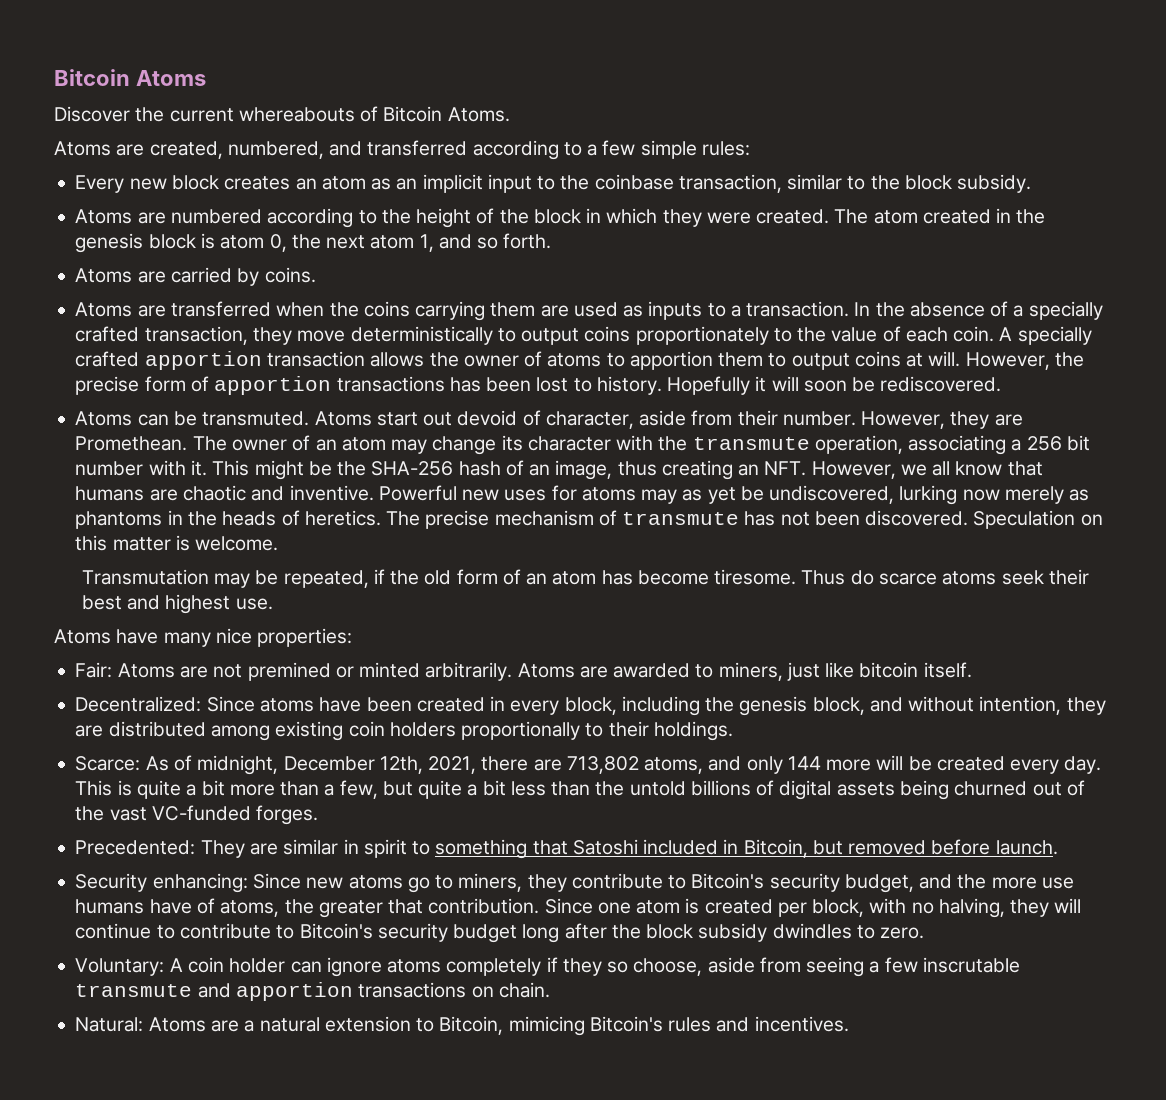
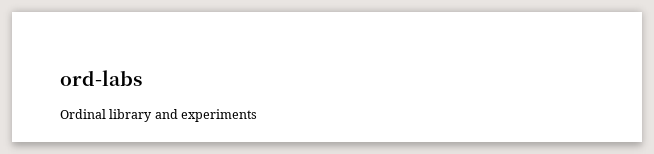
- Bitcoin Atoms
- Discover the current whereabouts of Bitcoin Atoms.
- Atoms are created, numbered, and transferred according to a few simple rules:
- Every new block creates an atom as an implicit input to the coinbase transaction, similar to the block subsidy.
- Atoms are numbered according to the height of the block in which they were created. The atom created in the genesis block is atom 0, the next atom 1, and so forth.
- Atoms are carried by coins.
- Atoms are transferred when the coins carrying them are used as inputs to a transaction. In the absence of a specially crafted transaction, they move deterministically to output coins proportionately to the value of each coin. A specially crafted apportion transaction allows the owner of atoms to apportion them to output coins at will. However, the precise form of apportion transactions has been lost to history. Hopefully it will soon be rediscovered.
- Atoms can be transmuted. Atoms start out devoid of character, aside from their number. However, they are Promethean. The owner of an atom may change its character with the transmute operation, associating a 256 bit number with it. This might be the SHA-256 hash of an image, thus creating an NFT. However, we all know that humans are chaotic and inventive. Powerful new uses for atoms may as yet be undiscovered, lurking now merely as phantoms in the heads of heretics. The precise mechanism of transmute has not been discovered. Speculation on this matter is welcome.
- Transmutation may be repeated, if the old form of an atom has become tiresome. Thus do scarce atoms seek their best and highest use.
- Atoms have many nice properties:
- Fair: Atoms are not premined or minted arbitrarily. Atoms are awarded to miners, just like bitcoin itself.
- Decentralized: Since atoms have been created in every block, including the genesis block, and without intention, they are distributed among existing coin holders proportionally to their holdings.
- Scarce: As of midnight, December 12th, 2021, there are 713,802 atoms, and only 144 more will be created every day. This is quite a bit more than a few, but quite a bit less than the untold billions of digital assets being churned out of the vast VC-funded forges.
- Precedented: They are similar in spirit to something that Satoshi included in Bitcoin, but removed before launch.
- Security enhancing: Since new atoms go to miners, they contribute to Bitcoin's security budget, and the more use humans have of atoms, the greater that contribution. Since one atom is created per block, with no halving, they will continue to contribute to Bitcoin's security budget long after the block subsidy dwindles to zero.
- Voluntary: A coin holder can ignore atoms completely if they so choose, aside from seeing a few inscrutable transmute and apportion transactions on chain.
- Natural: Atoms are a natural extension to Bitcoin, mimicing Bitcoin's rules and incentives.
+ ord-labs
+ Ordinal library and experiments

